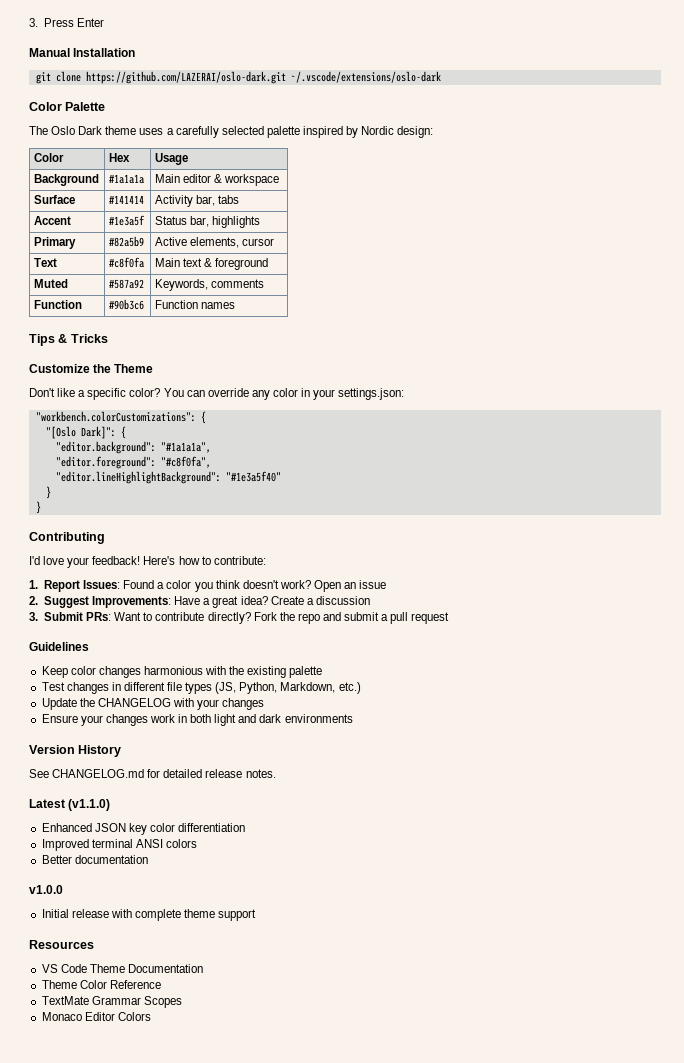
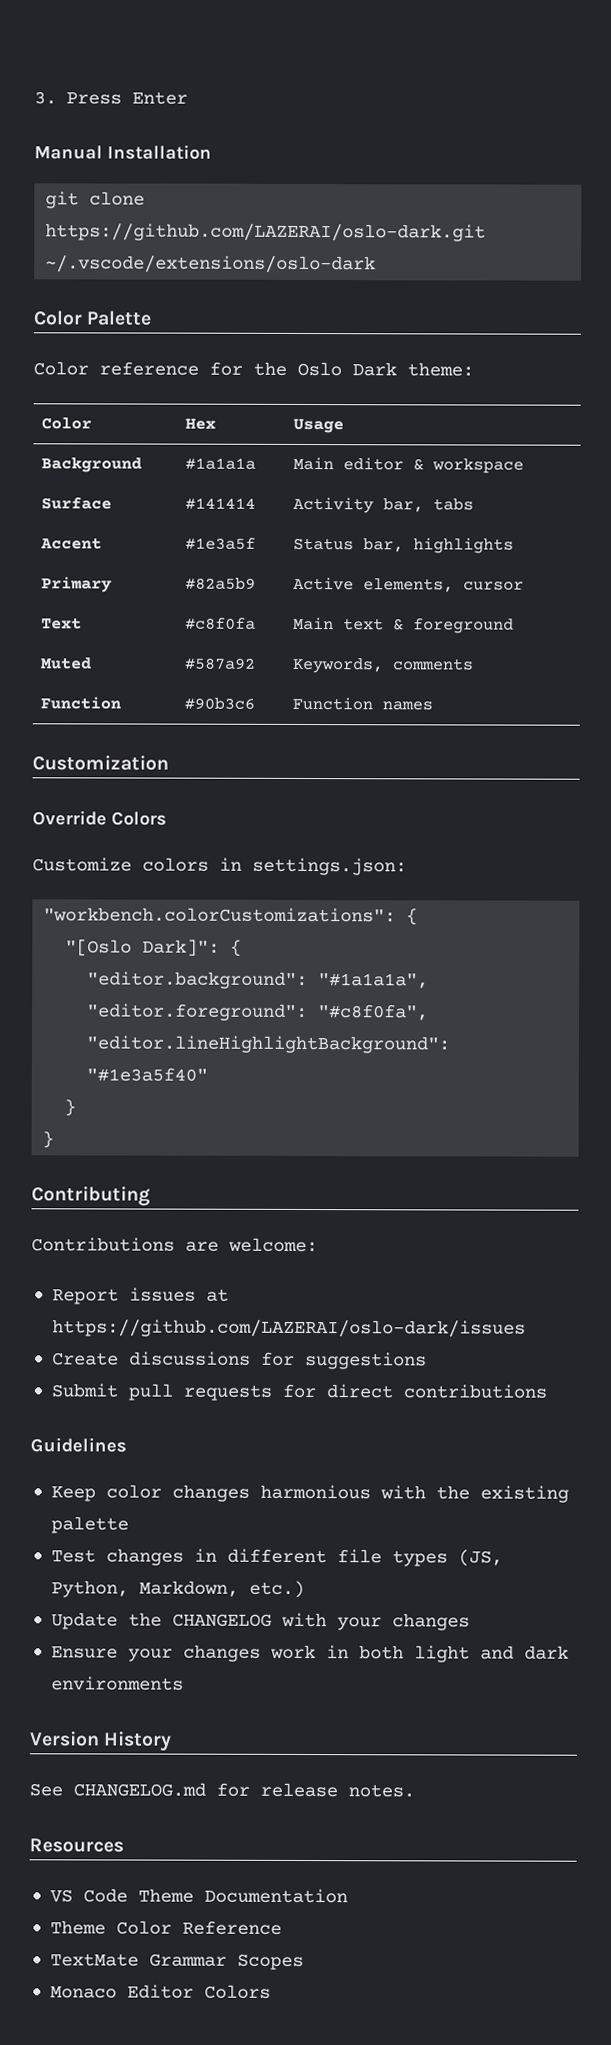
- The Oslo Dark theme uses a carefully selected palette inspired by Nordic design:
+ Color reference for the Oslo Dark theme:
- Tips & Tricks
- Customize the Theme
- Don't like a specific color? You can override any color in your settings.json:
+ Customization
+ Override Colors
+ Customize colors in settings.json:
- I'd love your feedback! Here's how to contribute:
- 1. Report Issues: Found a color you think doesn't work? Open an issue
- 2. Suggest Improvements: Have a great idea? Create a discussion
- 3. Submit PRs: Want to contribute directly? Fork the repo and submit a pull request
+ Contributions are welcome:
+ Report issues at https://github.com/LAZERAI/oslo-dark/issues
+ Create discussions for suggestions
+ Submit pull requests for direct contributions
- See CHANGELOG.md for detailed release notes.
+ See CHANGELOG.md for release notes.
- Latest (v1.1.0)
- Enhanced JSON key color differentiation
- Improved terminal ANSI colors
- Better documentation
- v1.0.0
- Initial release with complete theme support

